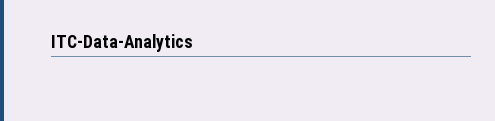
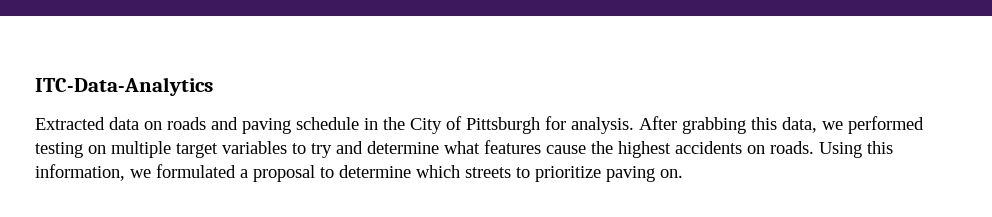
+ Extracted data on roads and paving schedule in the City of Pittsburgh for analysis. After grabbing this data, we performed testing on multiple target variables to try and determine what features cause the highest accidents on roads. Using this information, we formulated a proposal to determine which streets to prioritize paving on.

